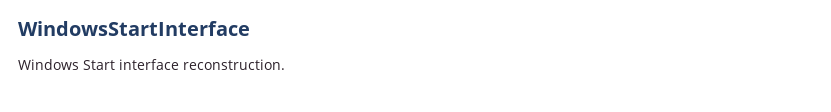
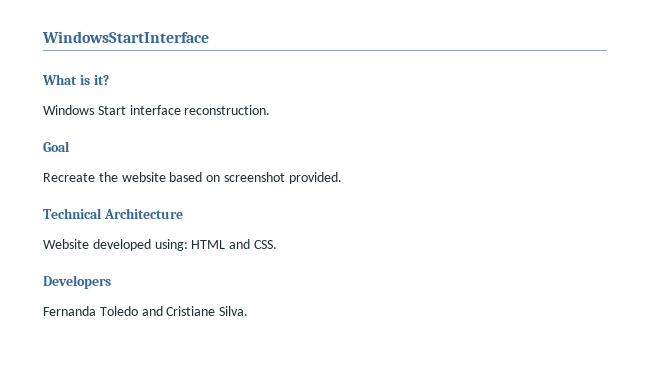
+ What is it?
+ Goal
+ Recreate the website based on screenshot provided.
+ Technical Architecture
+ Website developed using: HTML and CSS.
+ Developers
+ Fernanda Toledo and Cristiane Silva.

